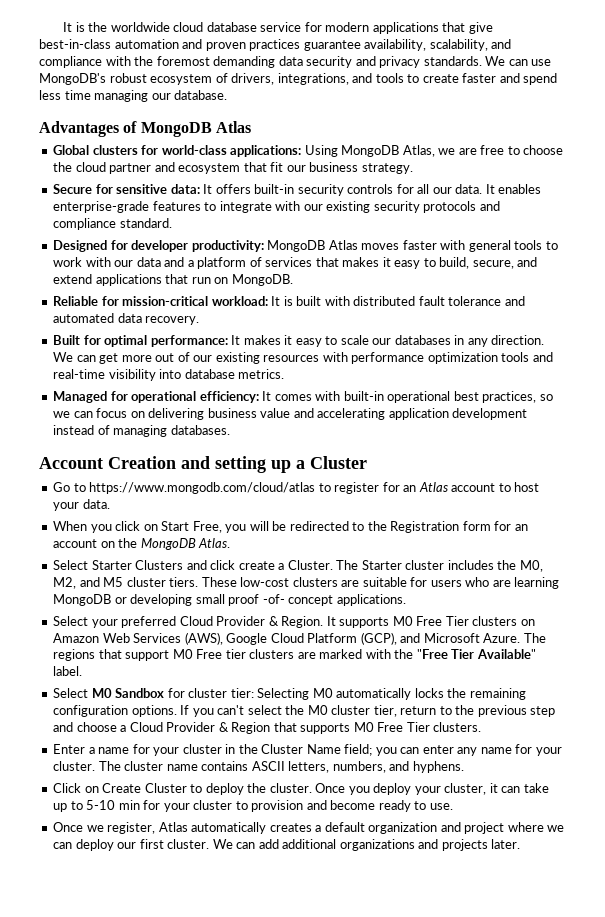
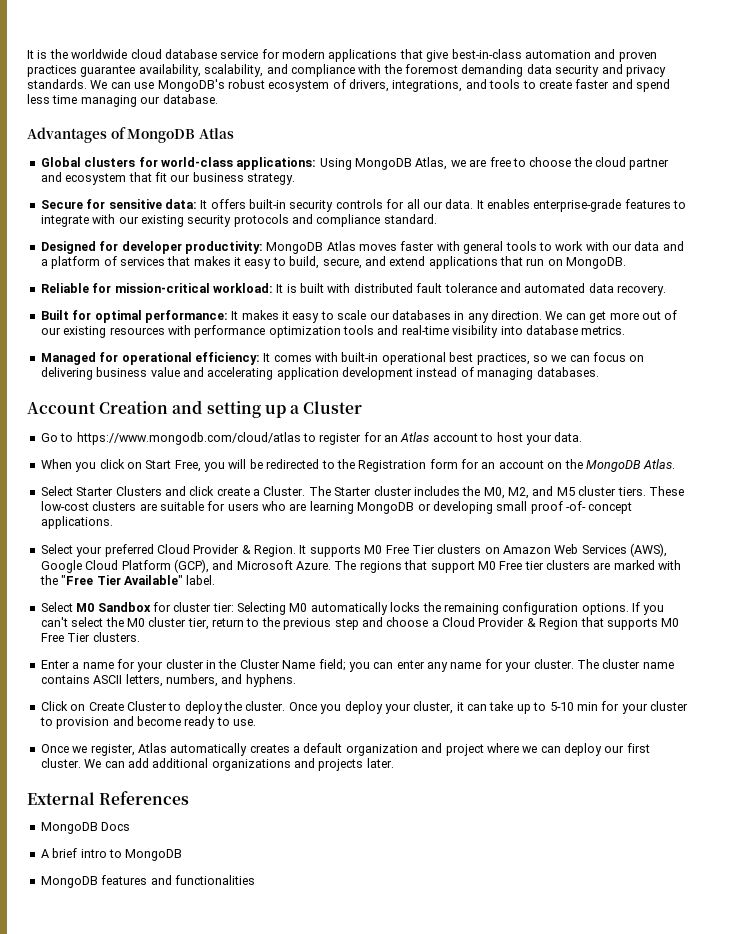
+ External References
+ MongoDB Docs
+ A brief intro to MongoDB
+ MongoDB features and functionalities

